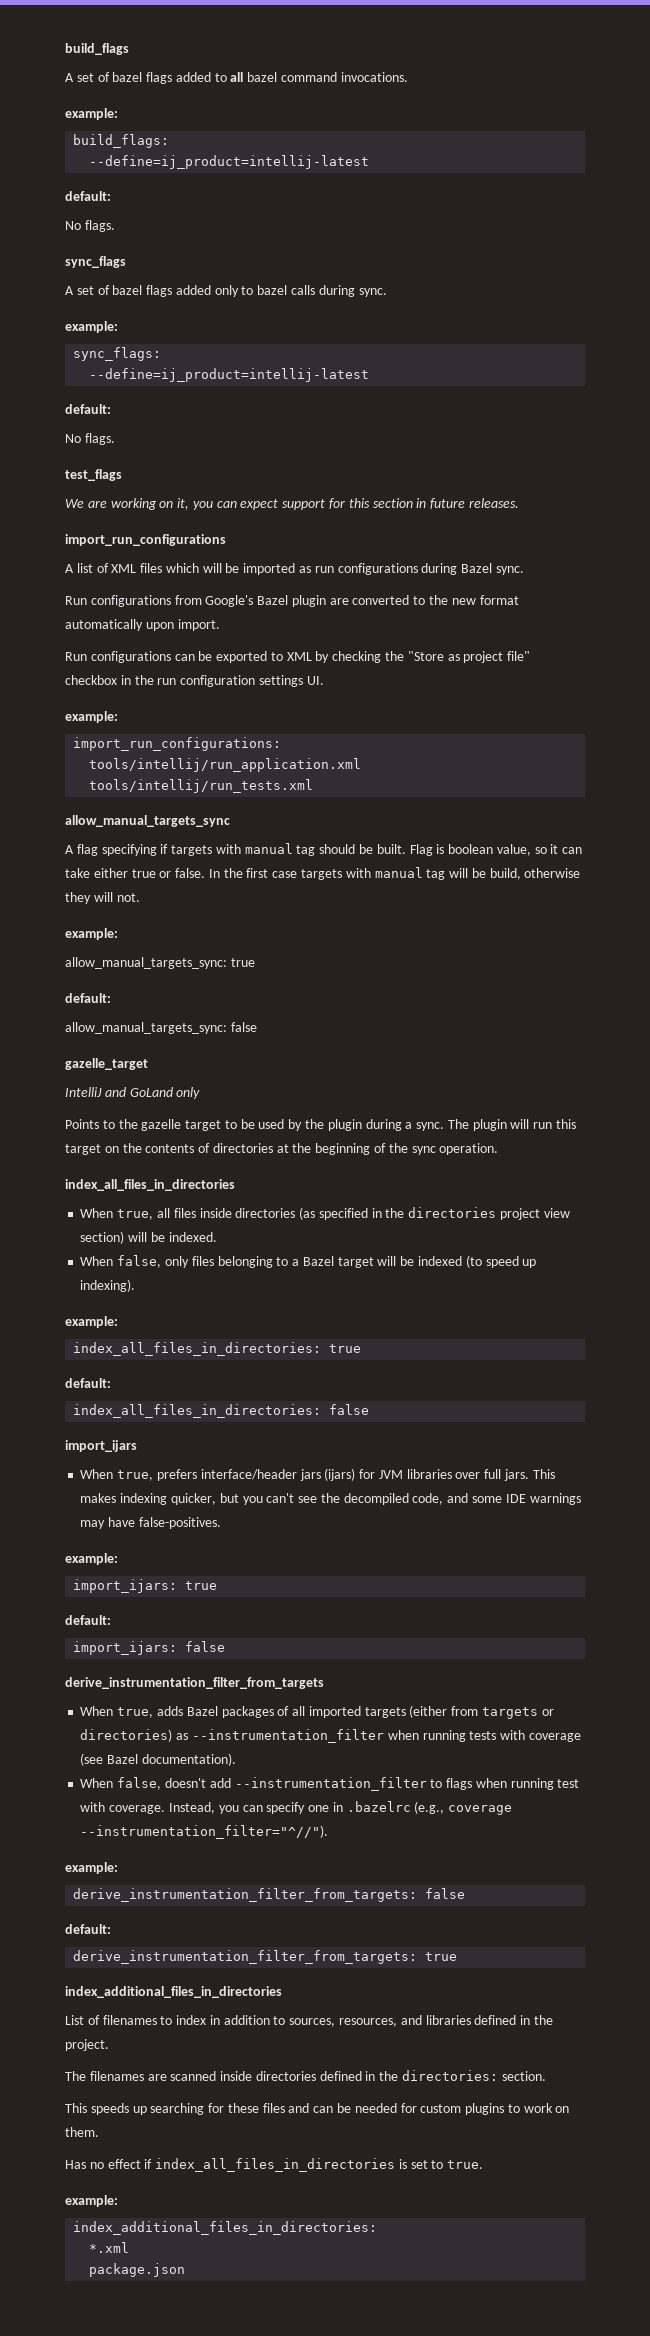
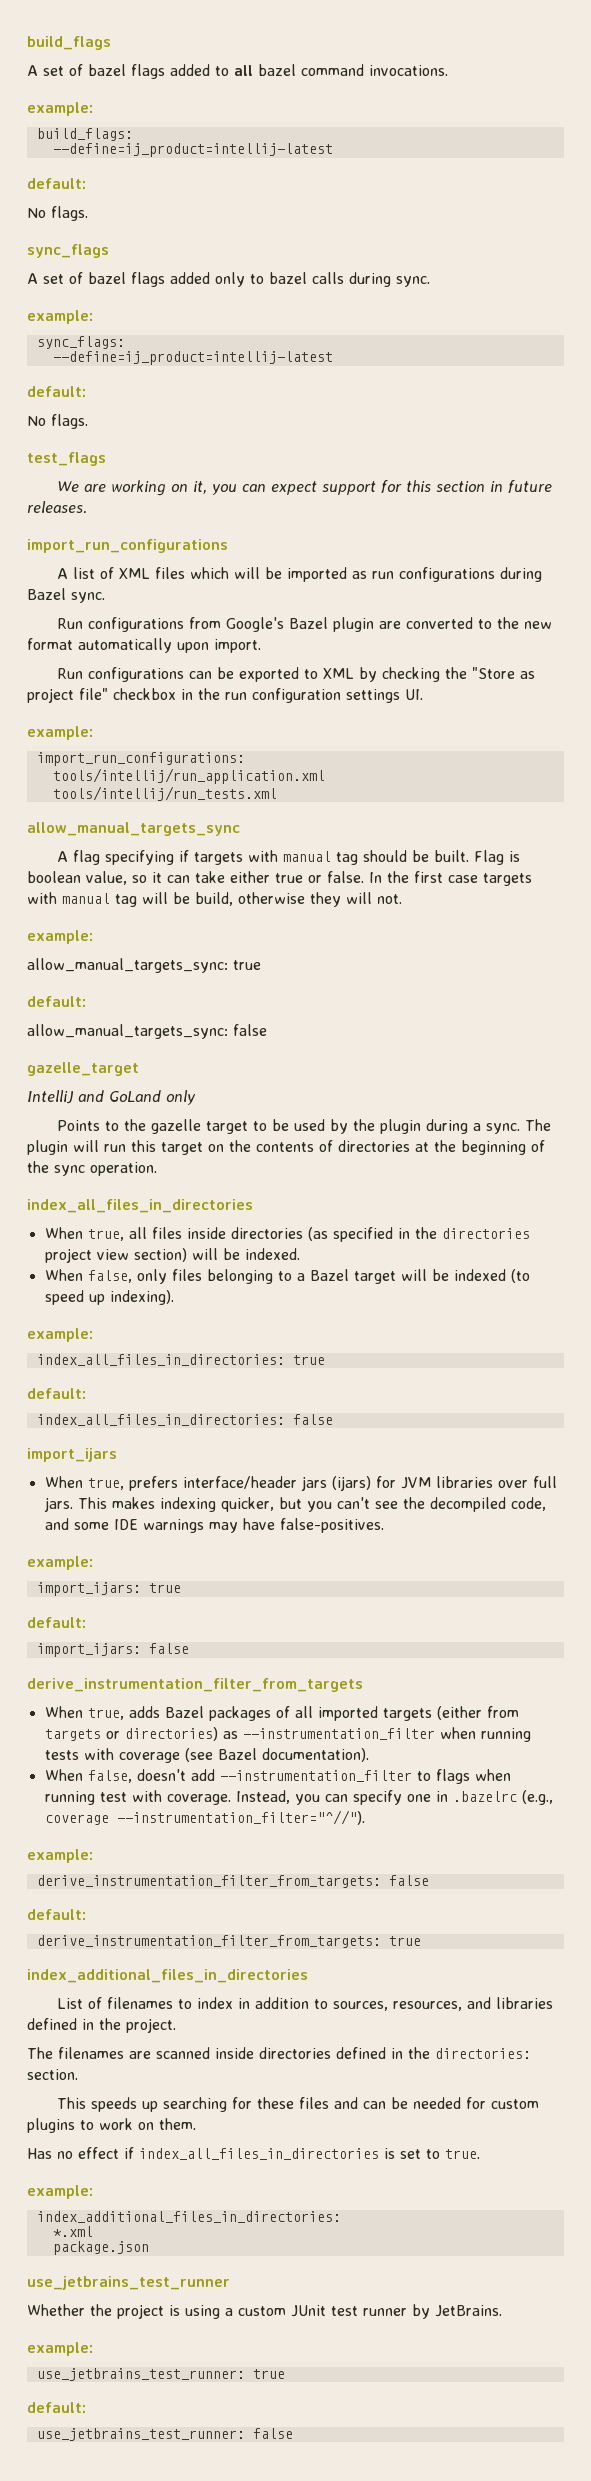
+ use_jetbrains_test_runner
+ Whether the project is using a custom JUnit test runner by JetBrains.
+ example:
+ use_jetbrains_test_runner: true
+ default:
+ use_jetbrains_test_runner: false

